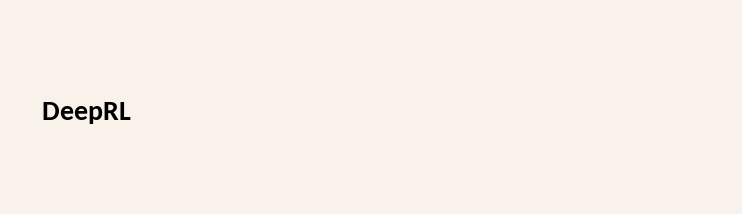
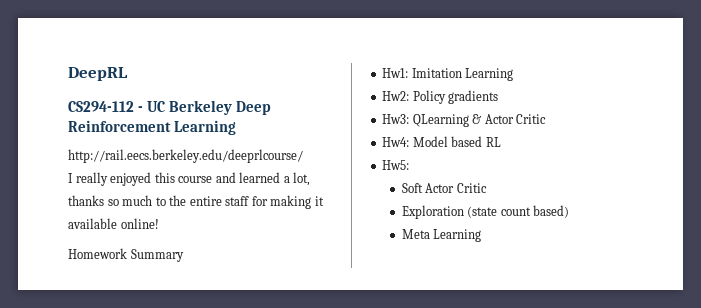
+ CS294-112 - UC Berkeley Deep Reinforcement Learning
+ http://rail.eecs.berkeley.edu/deeprlcourse/
+ I really enjoyed this course and learned a lot, thanks so much to the entire staff for making it available online!
+ Homework Summary
+ Hw1: Imitation Learning
+ Hw2: Policy gradients
+ Hw3: QLearning & Actor Critic
+ Hw4: Model based RL
+ Hw5:
+ Soft Actor Critic
+ Exploration (state count based)
+ Meta Learning

